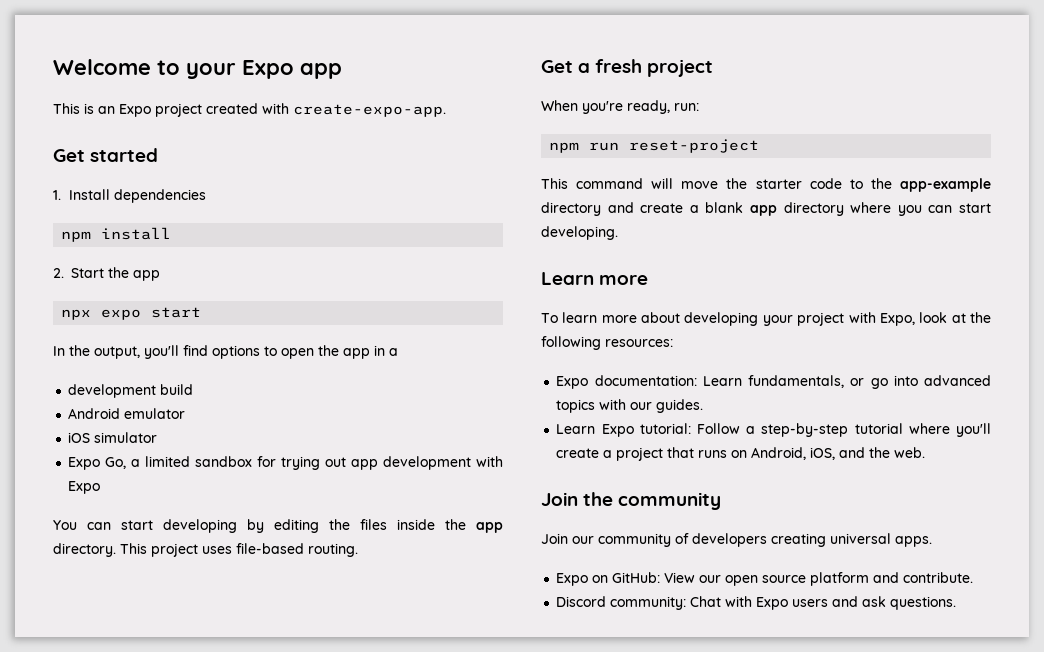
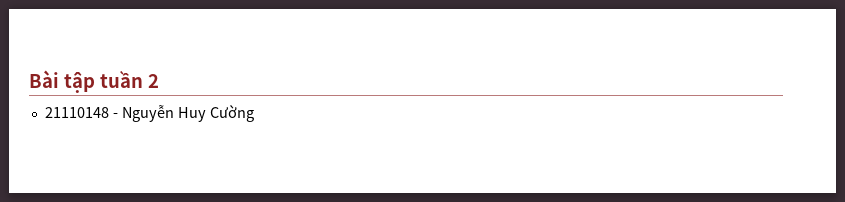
- Welcome to your Expo app
- This is an Expo project created with create-expo-app.
- Get started
- 1. Install dependencies
- npm install
- 2. Start the app
- npx expo start
- In the output, you'll find options to open the app in a
- development build
- Android emulator
- iOS simulator
- Expo Go, a limited sandbox for trying out app development with Expo
- You can start developing by editing the files inside the app directory. This project uses file-based routing.
- Get a fresh project
- When you're ready, run:
- npm run reset-project
- This command will move the starter code to the app-example directory and create a blank app directory where you can start developing.
- Learn more
- To learn more about developing your project with Expo, look at the following resources:
- Expo documentation: Learn fundamentals, or go into advanced topics with our guides.
- Learn Expo tutorial: Follow a step-by-step tutorial where you'll create a project that runs on Android, iOS, and the web.
- Join the community
- Join our community of developers creating universal apps.
- Expo on GitHub: View our open source platform and contribute.
- Discord community: Chat with Expo users and ask questions.
+ Bài tập tuần 2
+ 21110148 - Nguyễn Huy Cường

